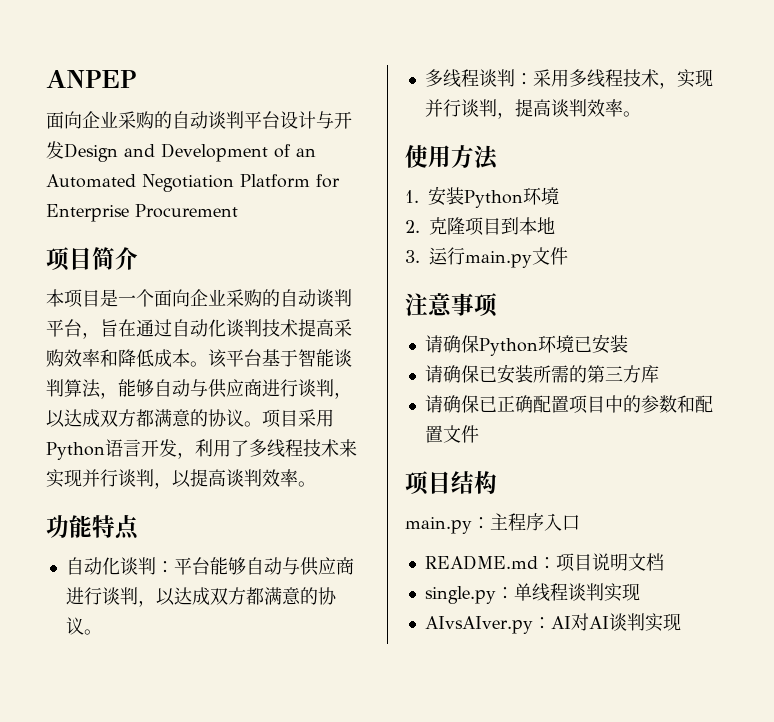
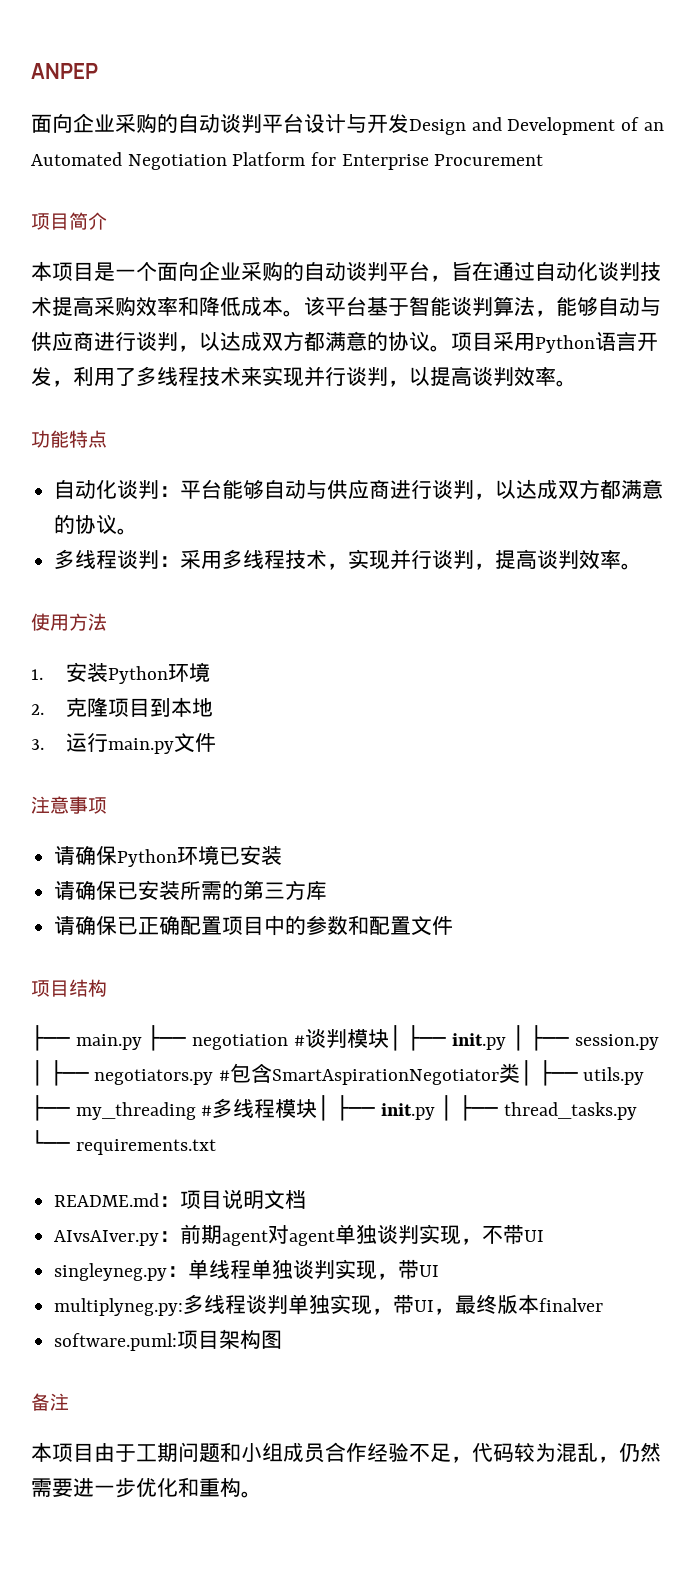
- main.py：主程序入口
+ ├── main.py ├── negotiation #谈判模块│ ├── init.py │ ├── session.py │ ├── negotiators.py #包含SmartAspirationNegotiator类│ ├── utils.py ├── my_threading #多线程模块│ ├── init.py │ ├── thread_tasks.py └── requirements.txt
- single.py：单线程谈判实现
- AIvsAIver.py：AI对AI谈判实现
+ AIvsAIver.py：前期agent对agent单独谈判实现，不带UI
+ singleyneg.py：单线程单独谈判实现，带UI
+ multiplyneg.py:多线程谈判单独实现，带UI，最终版本finalver
+ software.puml:项目架构图
+ 备注
+ 本项目由于工期问题和小组成员合作经验不足，代码较为混乱，仍然需要进一步优化和重构。

